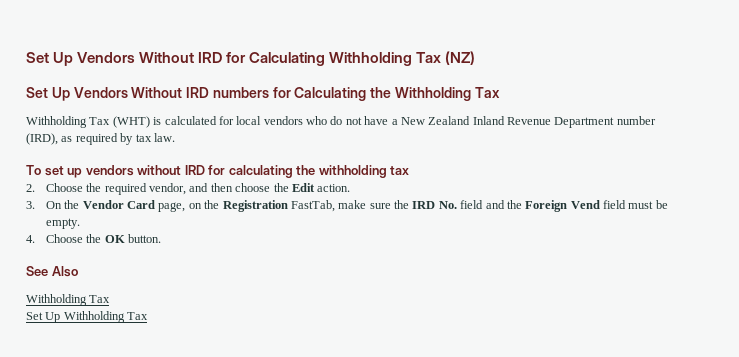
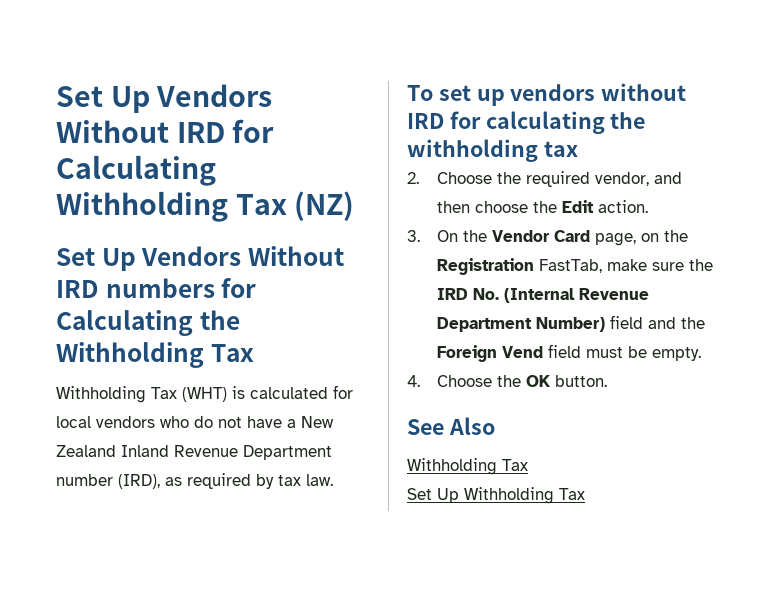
- 3. On the Vendor Card page, on the Registration FastTab, make sure the IRD No. field and the Foreign Vend field must be empty.
+ 3. On the Vendor Card page, on the Registration FastTab, make sure the IRD No. (Internal Revenue Department Number) field and the Foreign Vend field must be empty.

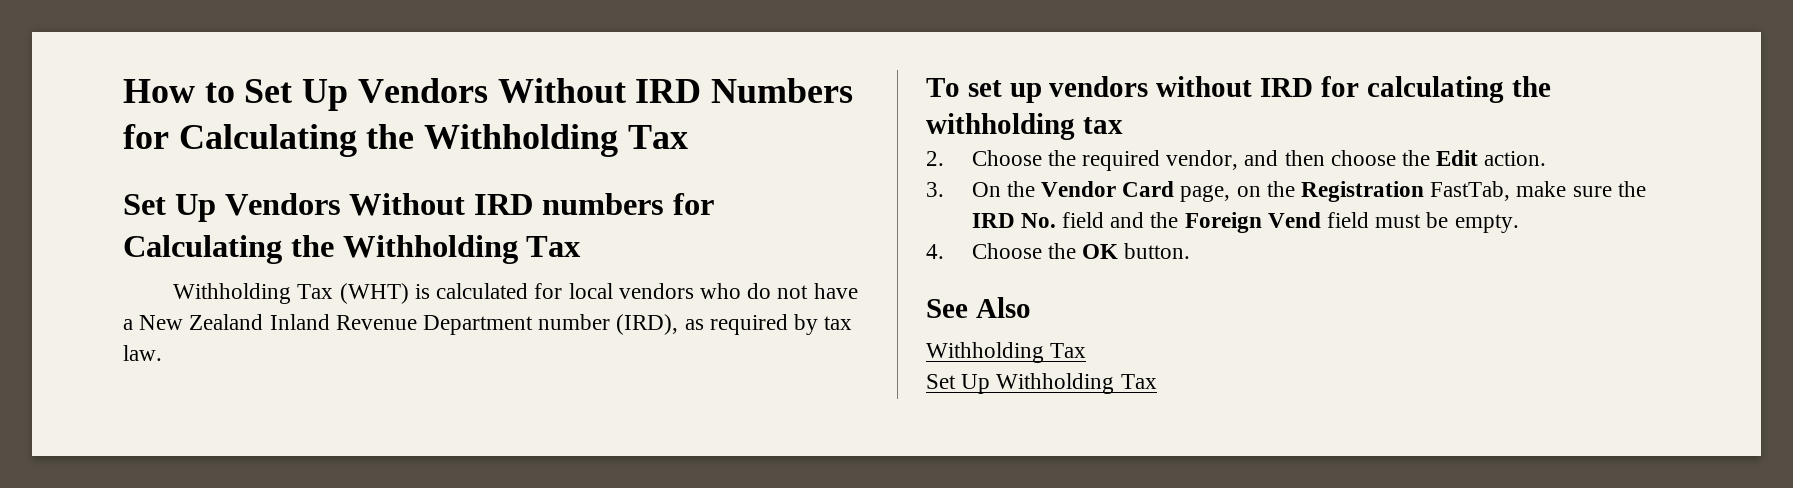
- Set Up Vendors Without IRD for Calculating Withholding Tax (NZ)
+ How to Set Up Vendors Without IRD Numbers for Calculating the Withholding Tax
- 3. On the Vendor Card page, on the Registration FastTab, make sure the IRD No. (Internal Revenue Department Number) field and the Foreign Vend field must be empty.
+ 3. On the Vendor Card page, on the Registration FastTab, make sure the IRD No. field and the Foreign Vend field must be empty.

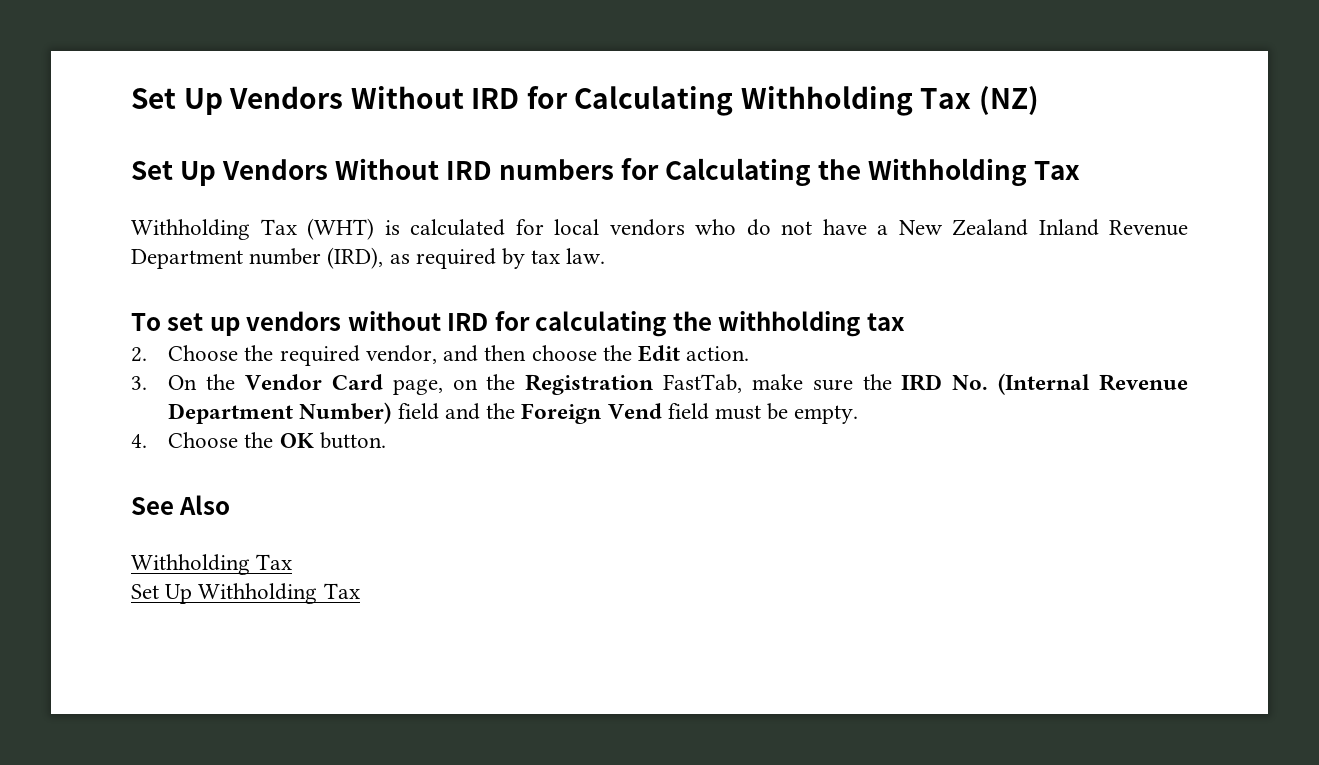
- How to Set Up Vendors Without IRD Numbers for Calculating the Withholding Tax
+ Set Up Vendors Without IRD for Calculating Withholding Tax (NZ)
- 3. On the Vendor Card page, on the Registration FastTab, make sure the IRD No. field and the Foreign Vend field must be empty.
+ 3. On the Vendor Card page, on the Registration FastTab, make sure the IRD No. (Internal Revenue Department Number) field and the Foreign Vend field must be empty.

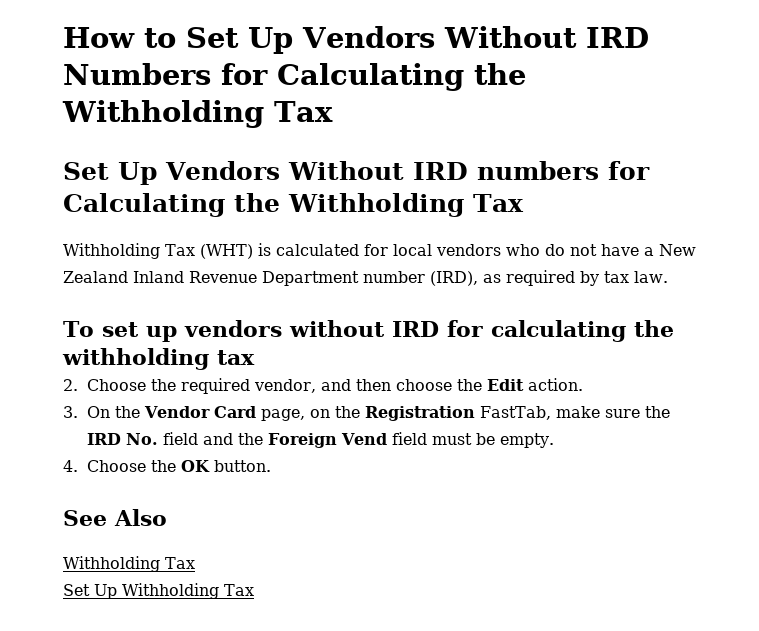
- Set Up Vendors Without IRD for Calculating Withholding Tax (NZ)
+ How to Set Up Vendors Without IRD Numbers for Calculating the Withholding Tax
- 3. On the Vendor Card page, on the Registration FastTab, make sure the IRD No. (Internal Revenue Department Number) field and the Foreign Vend field must be empty.
+ 3. On the Vendor Card page, on the Registration FastTab, make sure the IRD No. field and the Foreign Vend field must be empty.

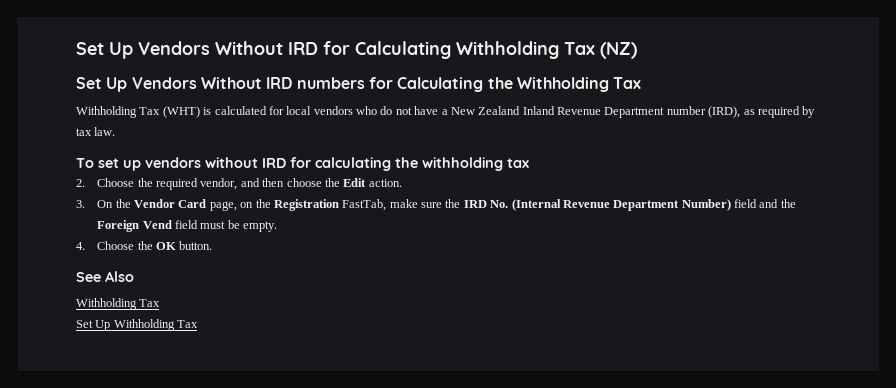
- How to Set Up Vendors Without IRD Numbers for Calculating the Withholding Tax
+ Set Up Vendors Without IRD for Calculating Withholding Tax (NZ)
- 3. On the Vendor Card page, on the Registration FastTab, make sure the IRD No. field and the Foreign Vend field must be empty.
+ 3. On the Vendor Card page, on the Registration FastTab, make sure the IRD No. (Internal Revenue Department Number) field and the Foreign Vend field must be empty.

